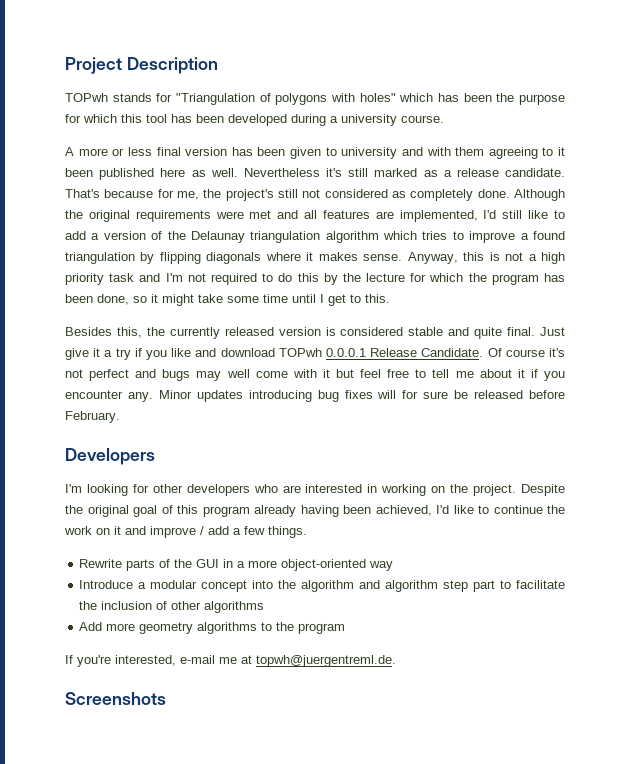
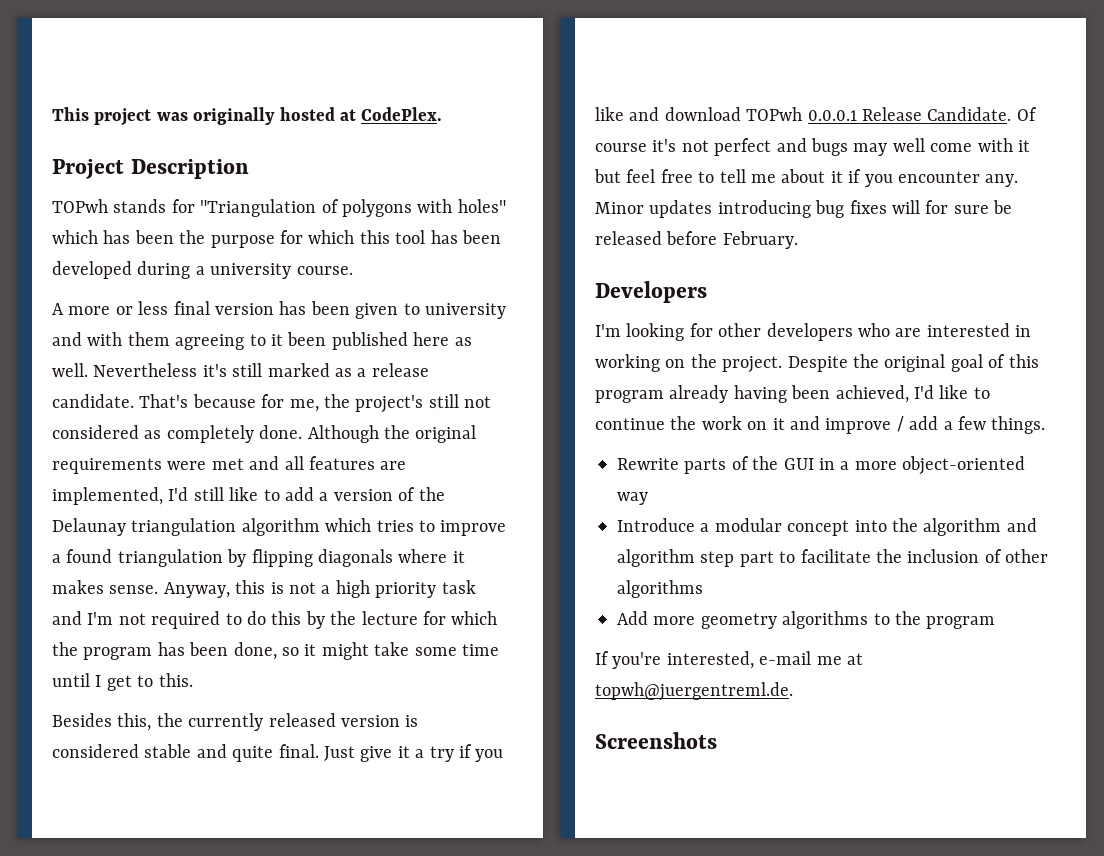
+ This project was originally hosted at CodePlex.

